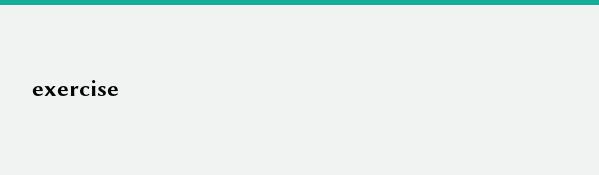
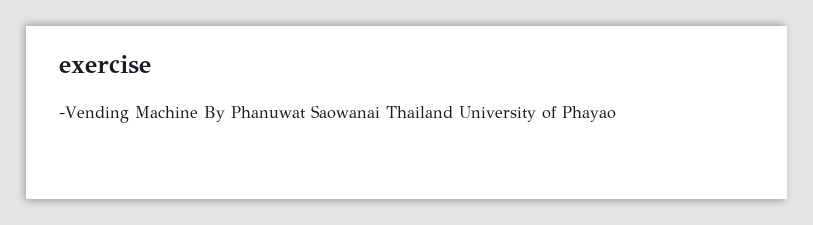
+ -Vending Machine By Phanuwat Saowanai Thailand University of Phayao

